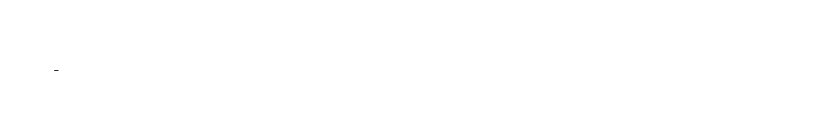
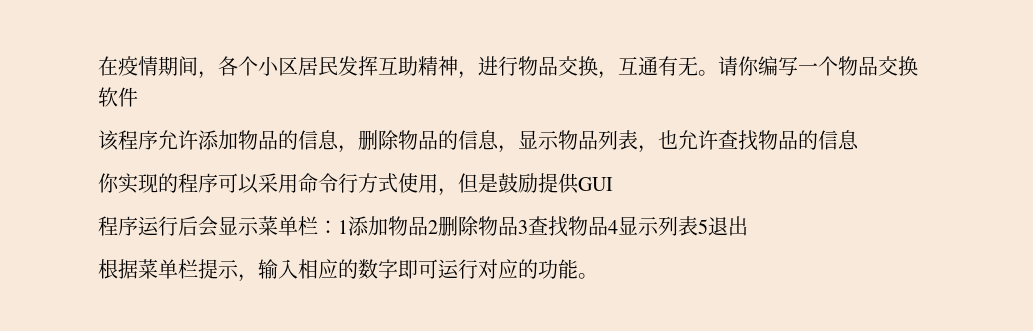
- -
+ 在疫情期间，各个小区居民发挥互助精神，进行物品交换，互通有无。请你编写一个物品交换软件
+ 该程序允许添加物品的信息，删除物品的信息，显示物品列表，也允许查找物品的信息
+ 你实现的程序可以采用命令行方式使用，但是鼓励提供GUI
+ 程序运行后会显示菜单栏：1添加物品2删除物品3查找物品4显示列表5退出
+ 根据菜单栏提示，输入相应的数字即可运行对应的功能。

